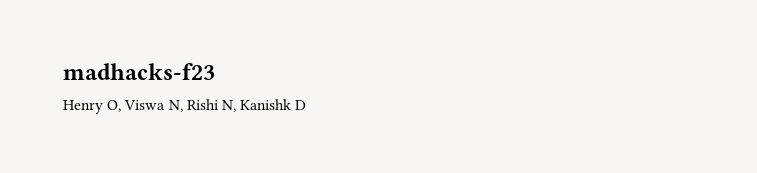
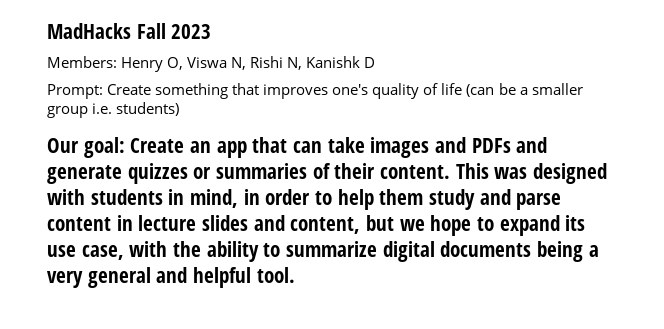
- madhacks-f23
- Henry O, Viswa N, Rishi N, Kanishk D
+ MadHacks Fall 2023
+ Members: Henry O, Viswa N, Rishi N, Kanishk D
+ Prompt: Create something that improves one's quality of life (can be a smaller group i.e. students)
+ Our goal: Create an app that can take images and PDFs and generate quizzes or summaries of their content. This was designed with students in mind, in order to help them study and parse content in lecture slides and content, but we hope to expand its use case, with the ability to summarize digital documents being a very general and helpful tool.

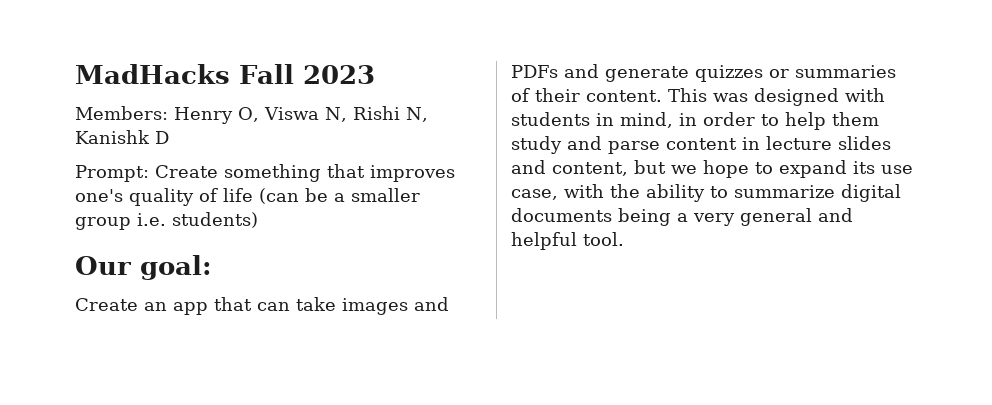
- Our goal: Create an app that can take images and PDFs and generate quizzes or summaries of their content.
+ Our goal:
+ Create an app that can take images and PDFs and generate quizzes or summaries of their content.

